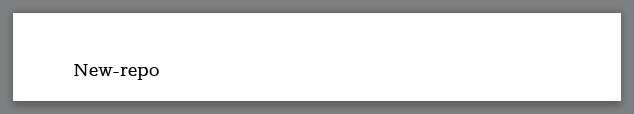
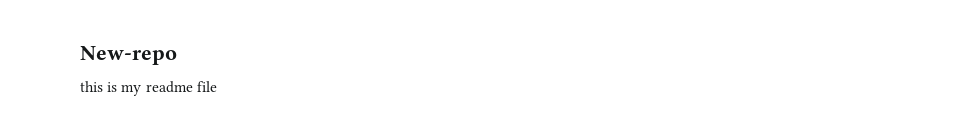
+ this is my readme file

